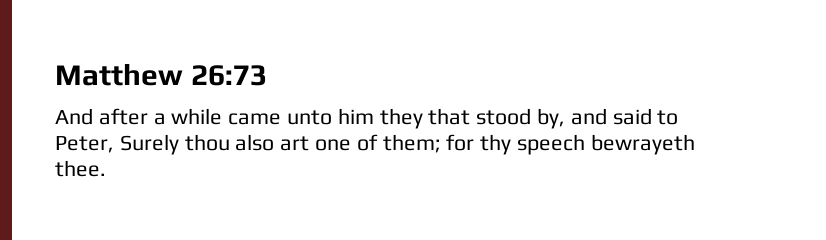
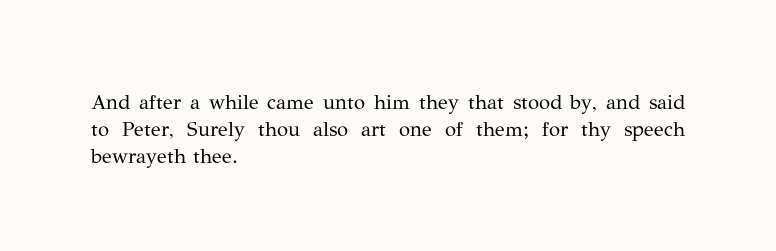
- Matthew 26:73

